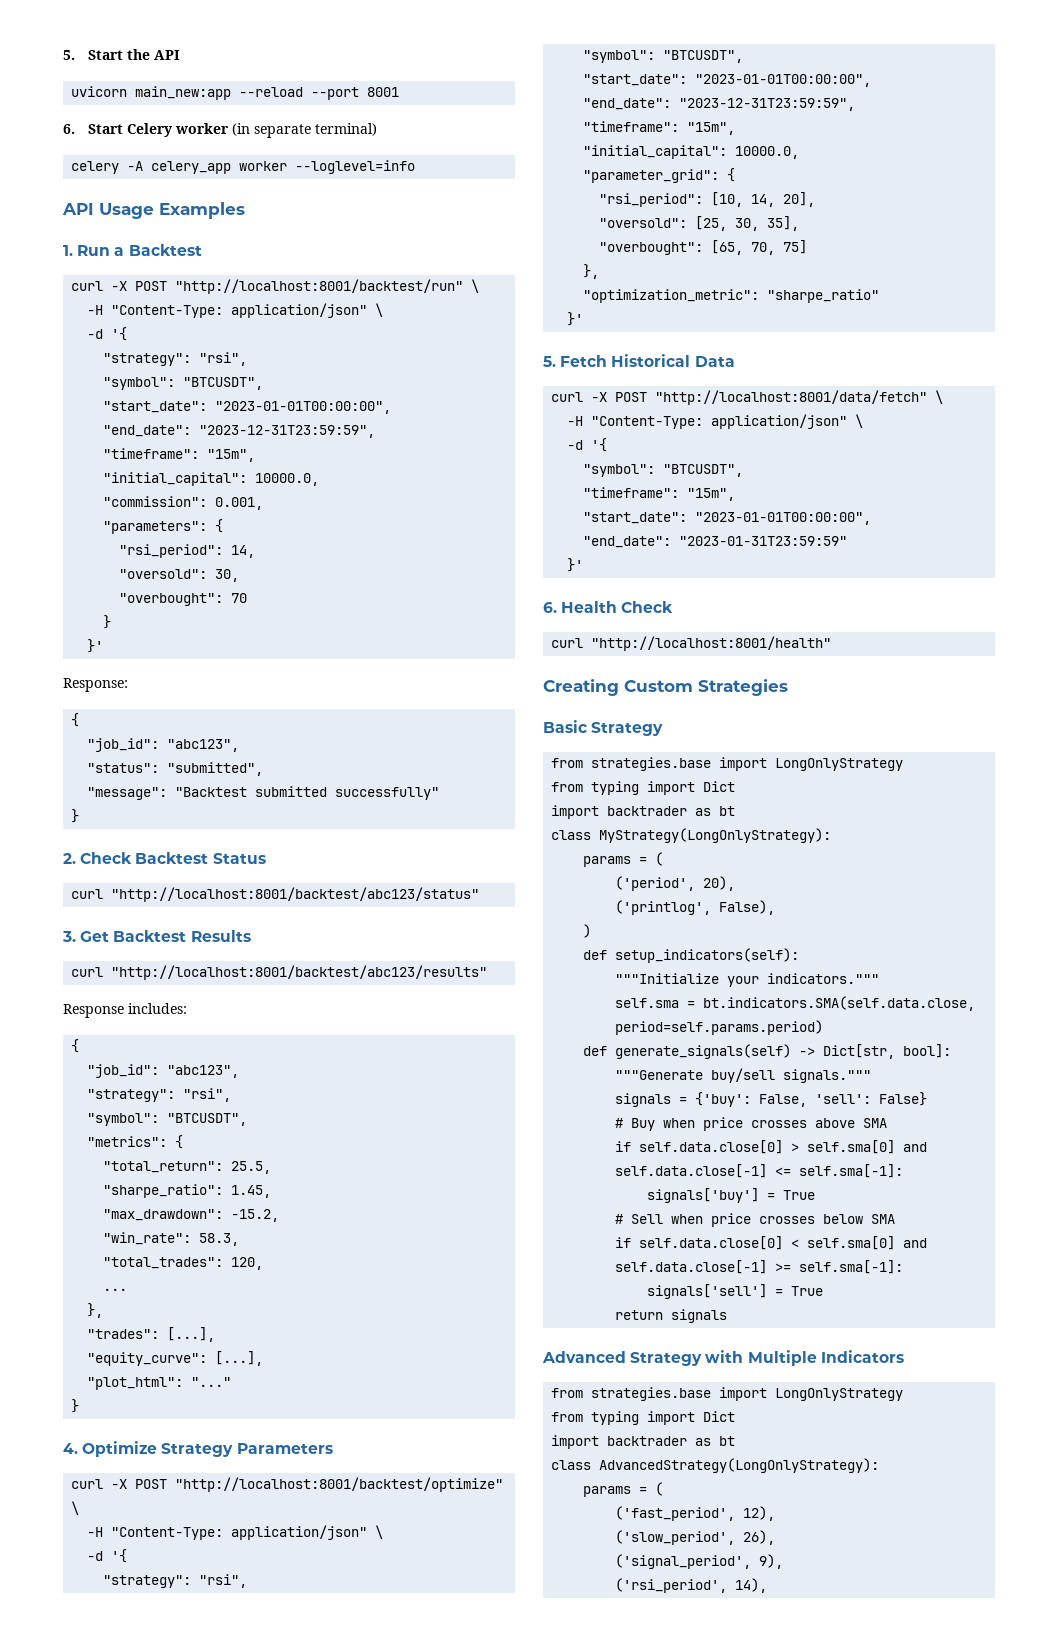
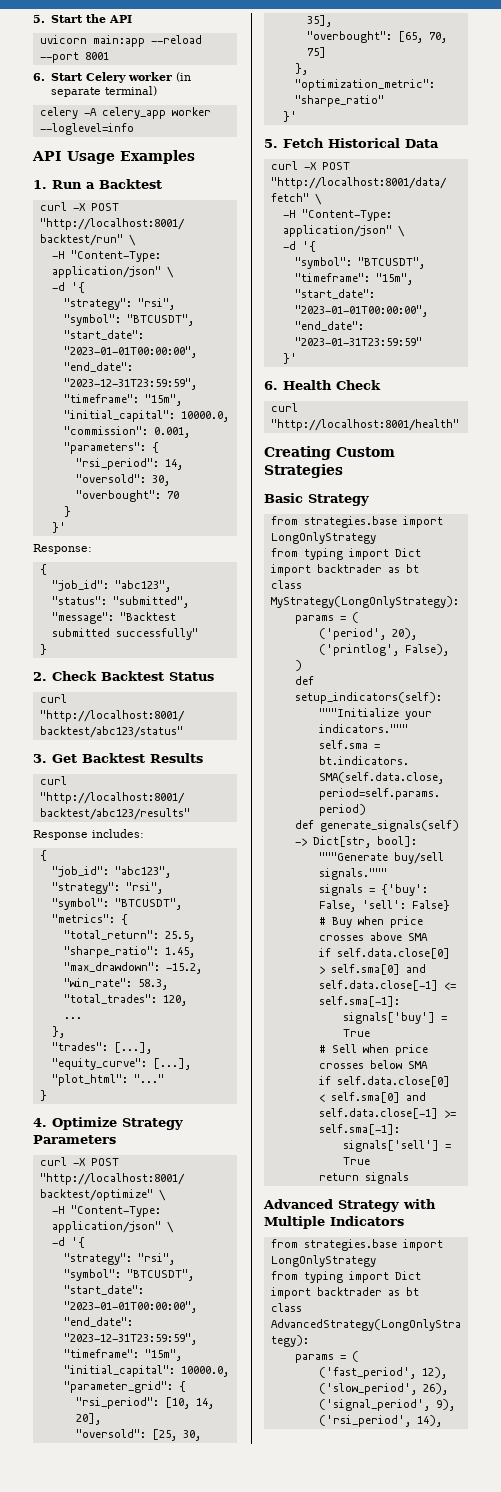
- uvicorn main_new:app --reload --port 8001
+ uvicorn main:app --reload --port 8001

